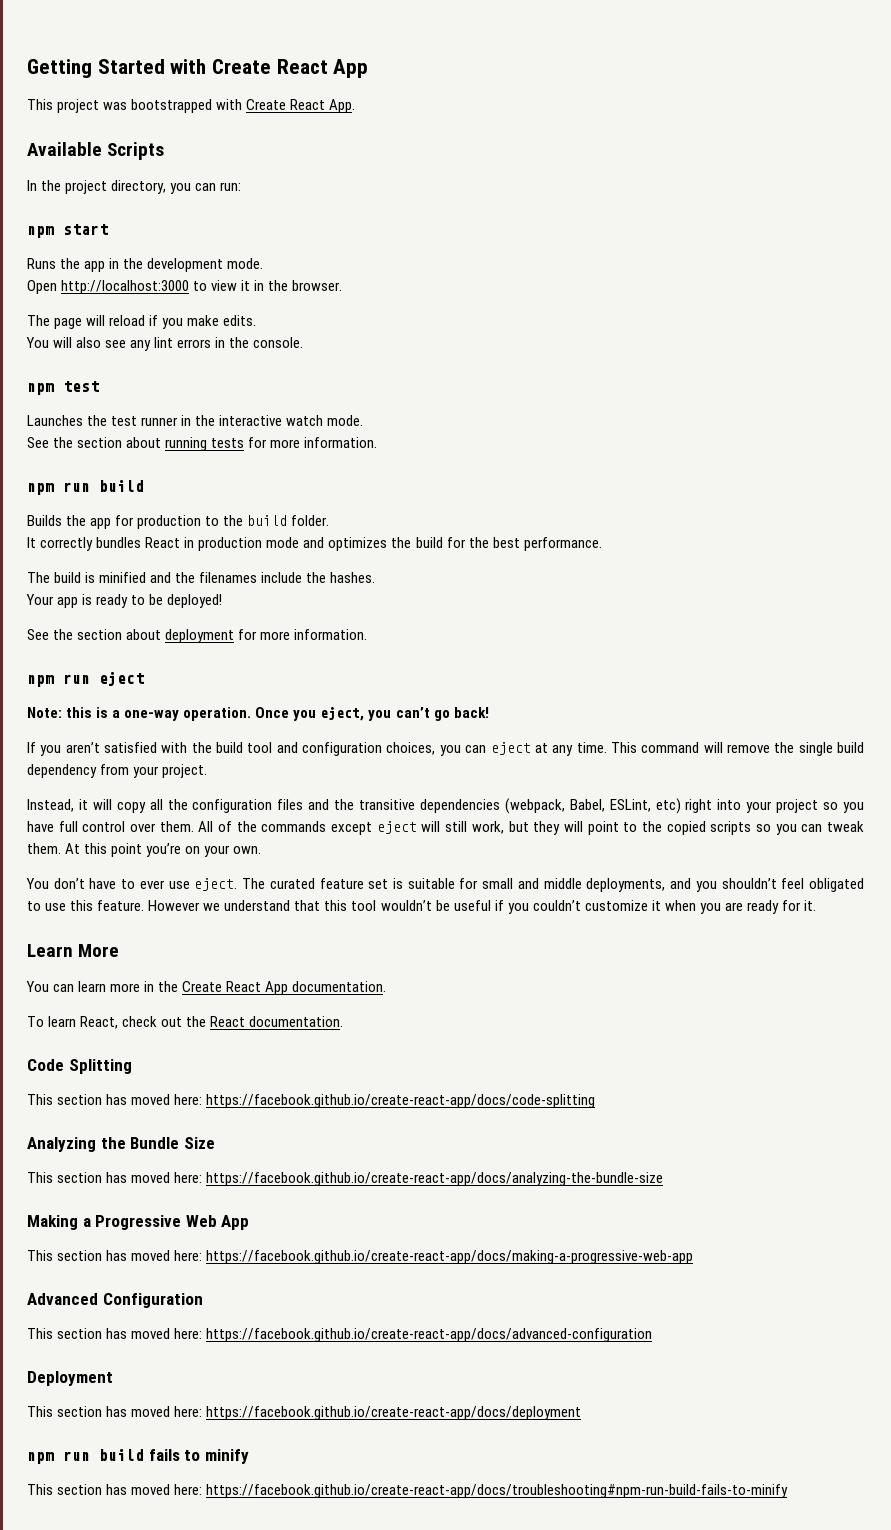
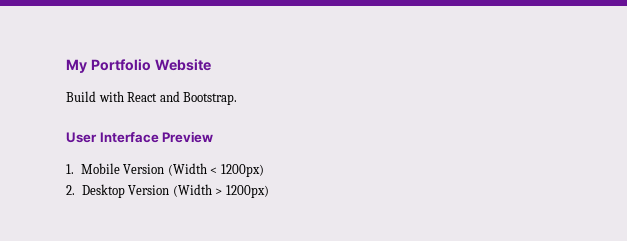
- Getting Started with Create React App
- This project was bootstrapped with Create React App.
- Available Scripts
- In the project directory, you can run:
- npm start
- Runs the app in the development mode.
- Open http://localhost:3000 to view it in the browser.
- The page will reload if you make edits.
- You will also see any lint errors in the console.
- npm test
- Launches the test runner in the interactive watch mode.
- See the section about running tests for more information.
- npm run build
- Builds the app for production to the build folder.
- It correctly bundles React in production mode and optimizes the build for the best performance.
- The build is minified and the filenames include the hashes.
- Your app is ready to be deployed!
- See the section about deployment for more information.
- npm run eject
- Note: this is a one-way operation. Once you eject, you can’t go back!
- If you aren’t satisfied with the build tool and configuration choices, you can eject at any time. This command will remove the single build dependency from your project.
- Instead, it will copy all the configuration files and the transitive dependencies (webpack, Babel, ESLint, etc) right into your project so you have full control over them. All of the commands except eject will still work, but they will point to the copied scripts so you can tweak them. At this point you’re on your own.
- You don’t have to ever use eject. The curated feature set is suitable for small and middle deployments, and you shouldn’t feel obligated to use this feature. However we understand that this tool wouldn’t be useful if you couldn’t customize it when you are ready for it.
- Learn More
- You can learn more in the Create React App documentation.
- To learn React, check out the React documentation.
- Code Splitting
- This section has moved here: https://facebook.github.io/create-react-app/docs/code-splitting
- Analyzing the Bundle Size
- This section has moved here: https://facebook.github.io/create-react-app/docs/analyzing-the-bundle-size
- Making a Progressive Web App
- This section has moved here: https://facebook.github.io/create-react-app/docs/making-a-progressive-web-app
- Advanced Configuration
- This section has moved here: https://facebook.github.io/create-react-app/docs/advanced-configuration
- Deployment
- This section has moved here: https://facebook.github.io/create-react-app/docs/deployment
- npm run build fails to minify
- This section has moved here: https://facebook.github.io/create-react-app/docs/troubleshooting#npm-run-build-fails-to-minify
+ My Portfolio Website
+ Build with React and Bootstrap.
+ User Interface Preview
+ 1. Mobile Version (Width < 1200px)
+ 2. Desktop Version (Width > 1200px)

